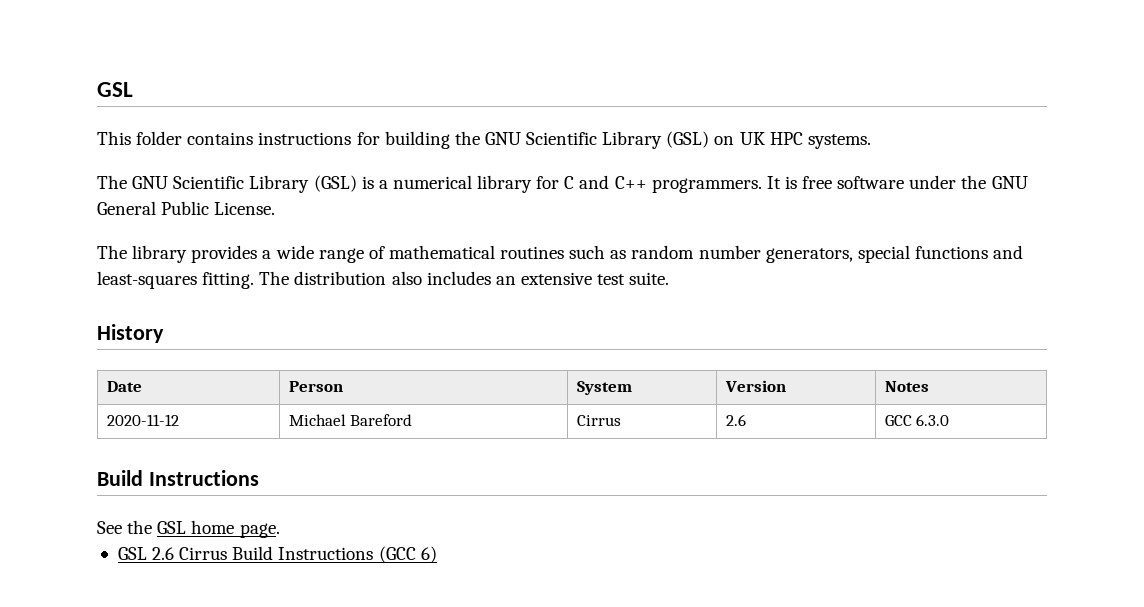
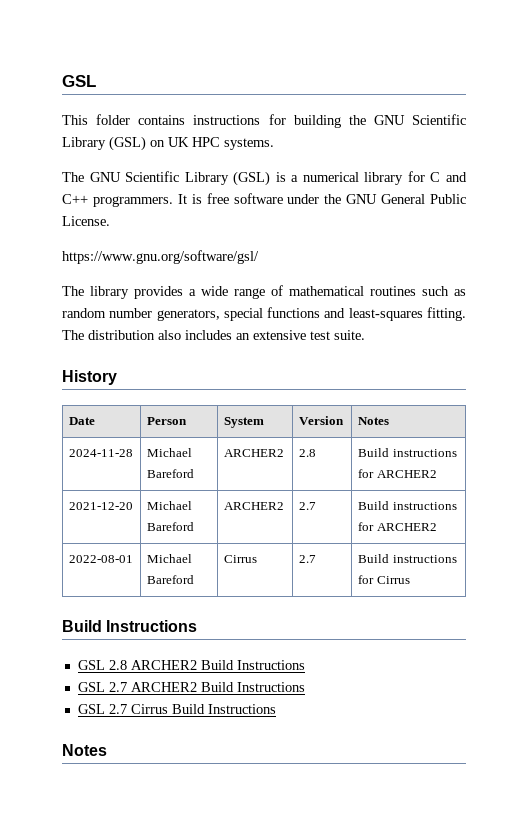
+ https://www.gnu.org/software/gsl/
- 2020-11-12 | Michael Bareford | Cirrus | 2.6 | GCC 6.3.0
+ 2024-11-28 | Michael Bareford | ARCHER2 | 2.8 | Build instructions for ARCHER2
+ 2021-12-20 | Michael Bareford | ARCHER2 | 2.7 | Build instructions for ARCHER2
+ 2022-08-01 | Michael Bareford | Cirrus | 2.7 | Build instructions for Cirrus
  Build Instructions
- See the GSL home page.
- GSL 2.6 Cirrus Build Instructions (GCC 6)
+ GSL 2.8 ARCHER2 Build Instructions
+ GSL 2.7 ARCHER2 Build Instructions
+ GSL 2.7 Cirrus Build Instructions
+ Notes

